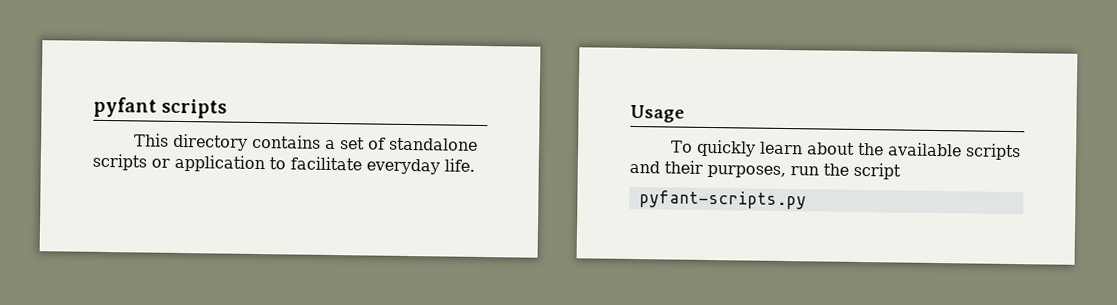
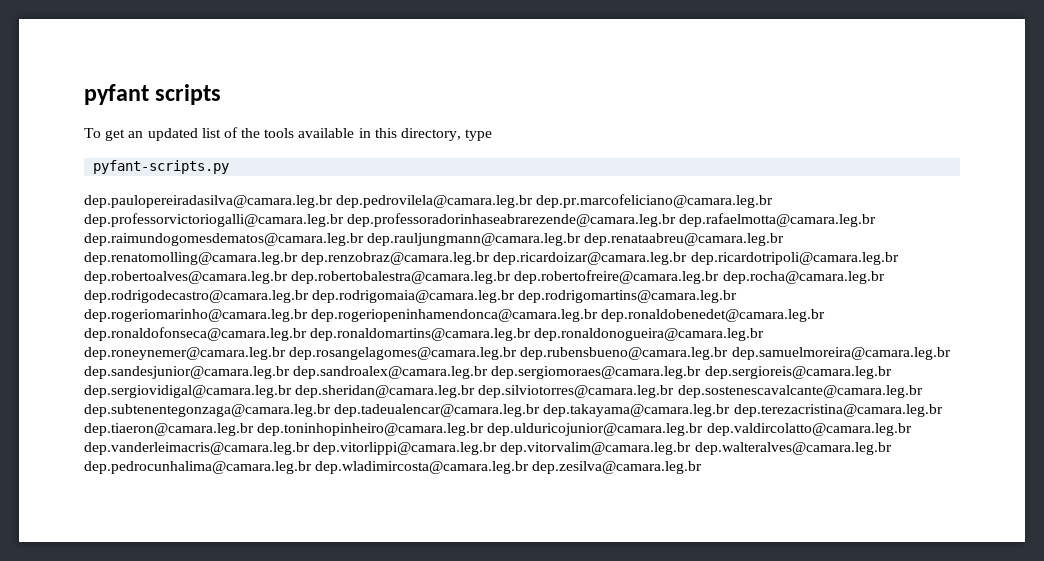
- This directory contains a set of standalone scripts or application to facilitate everyday life.
- Usage
- To quickly learn about the available scripts and their purposes, run the script
+ To get an updated list of the tools available in this directory, type
  pyfant-scripts.py
+ dep.paulopereiradasilva@camara.leg.br dep.pedrovilela@camara.leg.br dep.pr.marcofeliciano@camara.leg.br dep.professorvictoriogalli@camara.leg.br dep.professoradorinhaseabrarezende@camara.leg.br dep.rafaelmotta@camara.leg.br dep.raimundogomesdematos@camara.leg.br dep.rauljungmann@camara.leg.br dep.renataabreu@camara.leg.br dep.renatomolling@camara.leg.br dep.renzobraz@camara.leg.br dep.ricardoizar@camara.leg.br dep.ricardotripoli@camara.leg.br dep.robertoalves@camara.leg.br dep.robertobalestra@camara.leg.br dep.robertofreire@camara.leg.br dep.rocha@camara.leg.br dep.rodrigodecastro@camara.leg.br dep.rodrigomaia@camara.leg.br dep.rodrigomartins@camara.leg.br dep.rogeriomarinho@camara.leg.br dep.rogeriopeninhamendonca@camara.leg.br dep.ronaldobenedet@camara.leg.br dep.ronaldofonseca@camara.leg.br dep.ronaldomartins@camara.leg.br dep.ronaldonogueira@camara.leg.br dep.roneynemer@camara.leg.br dep.rosangelagomes@camara.leg.br dep.rubensbueno@camara.leg.br dep.samuelmoreira@camara.leg.br dep.sandesjunior@camara.leg.br dep.sandroalex@camara.leg.br dep.sergiomoraes@camara.leg.br dep.sergioreis@camara.leg.br dep.sergiovidigal@camara.leg.br dep.sheridan@camara.leg.br dep.silviotorres@camara.leg.br dep.sostenescavalcante@camara.leg.br dep.subtenentegonzaga@camara.leg.br dep.tadeualencar@camara.leg.br dep.takayama@camara.leg.br dep.terezacristina@camara.leg.br dep.tiaeron@camara.leg.br dep.toninhopinheiro@camara.leg.br dep.ulduricojunior@camara.leg.br dep.valdircolatto@camara.leg.br dep.vanderleimacris@camara.leg.br dep.vitorlippi@camara.leg.br dep.vitorvalim@camara.leg.br dep.walteralves@camara.leg.br dep.pedrocunhalima@camara.leg.br dep.wladimircosta@camara.leg.br dep.zesilva@camara.leg.br

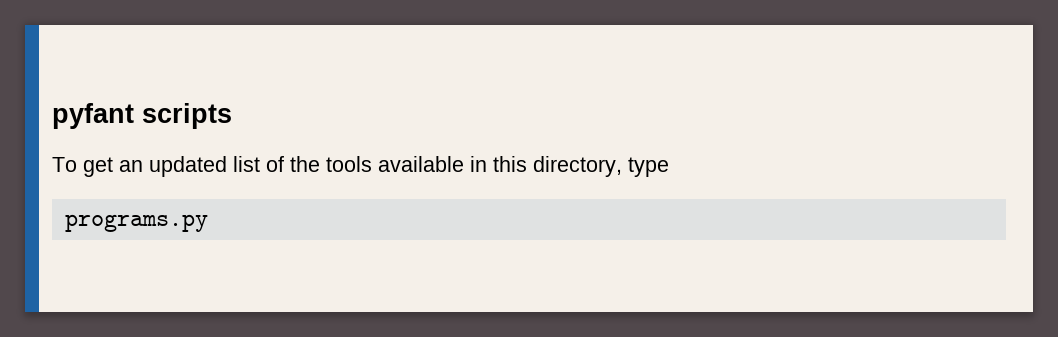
- pyfant-scripts.py
- dep.paulopereiradasilva@camara.leg.br dep.pedrovilela@camara.leg.br dep.pr.marcofeliciano@camara.leg.br dep.professorvictoriogalli@camara.leg.br dep.professoradorinhaseabrarezende@camara.leg.br dep.rafaelmotta@camara.leg.br dep.raimundogomesdematos@camara.leg.br dep.rauljungmann@camara.leg.br dep.renataabreu@camara.leg.br dep.renatomolling@camara.leg.br dep.renzobraz@camara.leg.br dep.ricardoizar@camara.leg.br dep.ricardotripoli@camara.leg.br dep.robertoalves@camara.leg.br dep.robertobalestra@camara.leg.br dep.robertofreire@camara.leg.br dep.rocha@camara.leg.br dep.rodrigodecastro@camara.leg.br dep.rodrigomaia@camara.leg.br dep.rodrigomartins@camara.leg.br dep.rogeriomarinho@camara.leg.br dep.rogeriopeninhamendonca@camara.leg.br dep.ronaldobenedet@camara.leg.br dep.ronaldofonseca@camara.leg.br dep.ronaldomartins@camara.leg.br dep.ronaldonogueira@camara.leg.br dep.roneynemer@camara.leg.br dep.rosangelagomes@camara.leg.br dep.rubensbueno@camara.leg.br dep.samuelmoreira@camara.leg.br dep.sandesjunior@camara.leg.br dep.sandroalex@camara.leg.br dep.sergiomoraes@camara.leg.br dep.sergioreis@camara.leg.br dep.sergiovidigal@camara.leg.br dep.sheridan@camara.leg.br dep.silviotorres@camara.leg.br dep.sostenescavalcante@camara.leg.br dep.subtenentegonzaga@camara.leg.br dep.tadeualencar@camara.leg.br dep.takayama@camara.leg.br dep.terezacristina@camara.leg.br dep.tiaeron@camara.leg.br dep.toninhopinheiro@camara.leg.br dep.ulduricojunior@camara.leg.br dep.valdircolatto@camara.leg.br dep.vanderleimacris@camara.leg.br dep.vitorlippi@camara.leg.br dep.vitorvalim@camara.leg.br dep.walteralves@camara.leg.br dep.pedrocunhalima@camara.leg.br dep.wladimircosta@camara.leg.br dep.zesilva@camara.leg.br
+ programs.py

